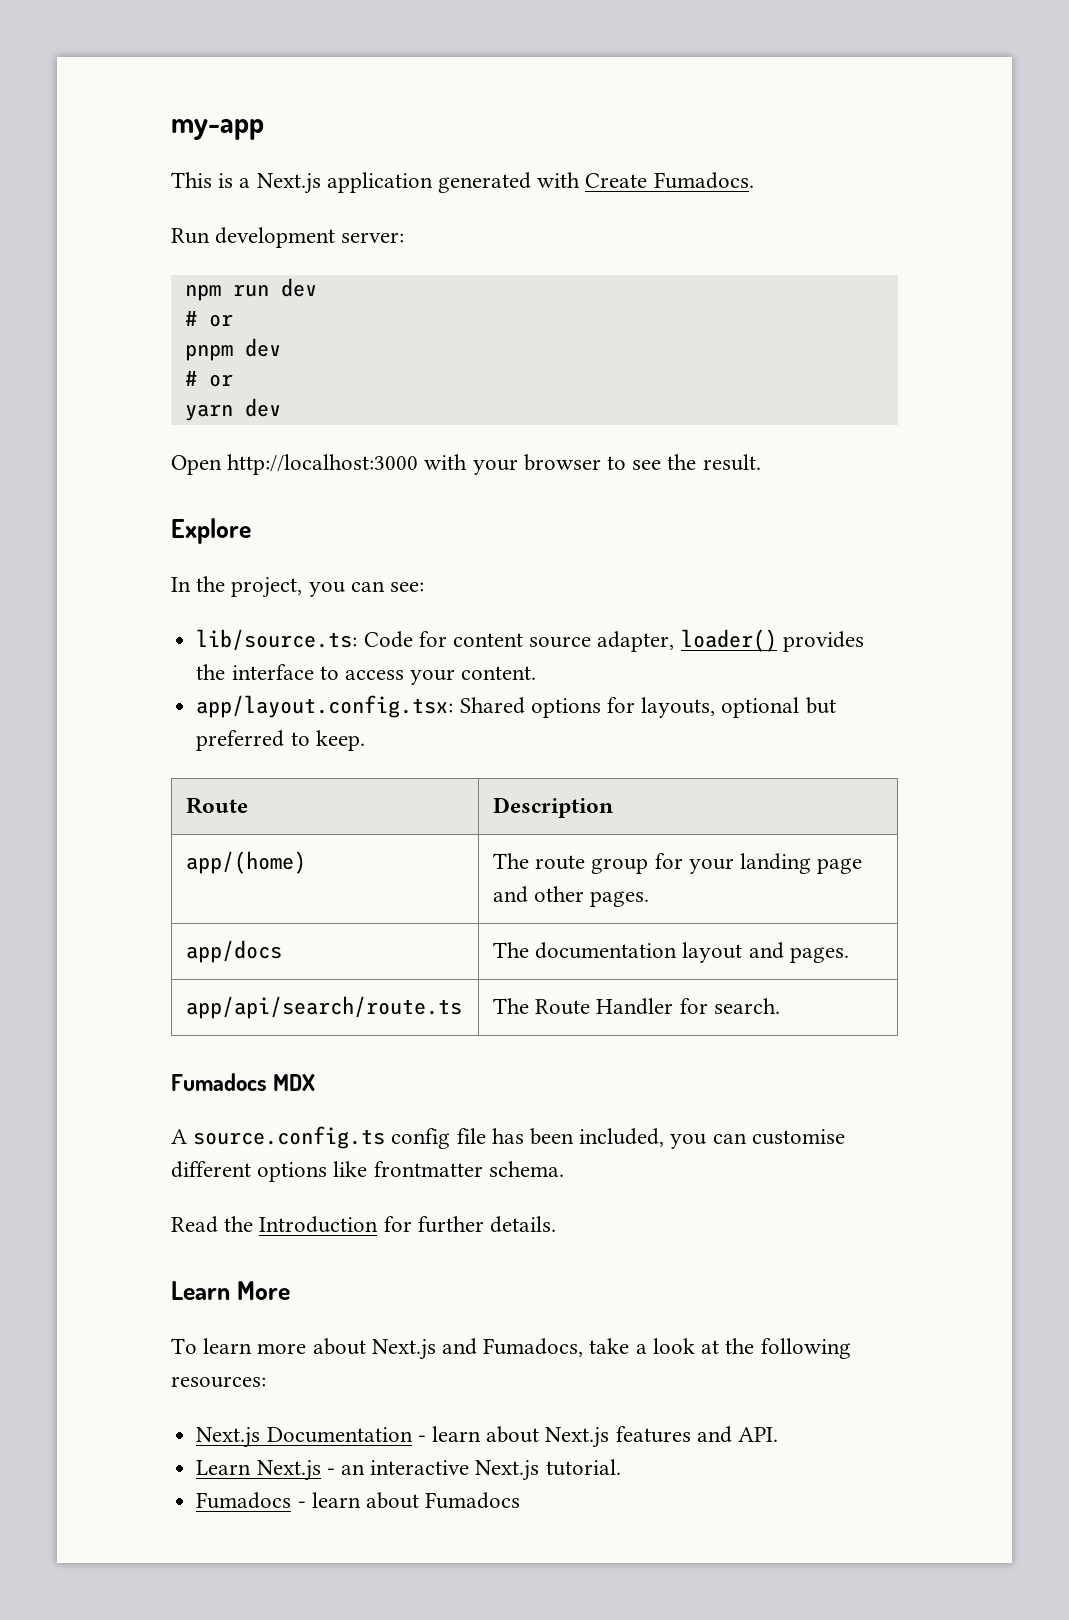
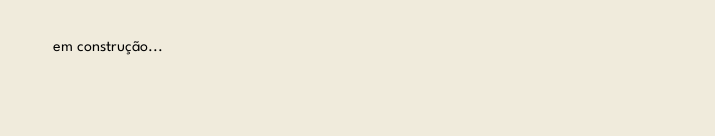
- my-app
- This is a Next.js application generated with Create Fumadocs.
- Run development server:
- npm run dev
- # or
- pnpm dev
- # or
- yarn dev
- Open http://localhost:3000 with your browser to see the result.
- Explore
- In the project, you can see:
- lib/source.ts: Code for content source adapter, loader() provides the interface to access your content.
- app/layout.config.tsx: Shared options for layouts, optional but preferred to keep.
- Route | Description
- app/(home) | The route group for your landing page and other pages.
- app/docs | The documentation layout and pages.
- app/api/search/route.ts | The Route Handler for search.
- Fumadocs MDX
- A source.config.ts config file has been included, you can customise different options like frontmatter schema.
- Read the Introduction for further details.
- Learn More
- To learn more about Next.js and Fumadocs, take a look at the following resources:
- Next.js Documentation - learn about Next.js features and API.
- Learn Next.js - an interactive Next.js tutorial.
- Fumadocs - learn about Fumadocs
+ em construção...

